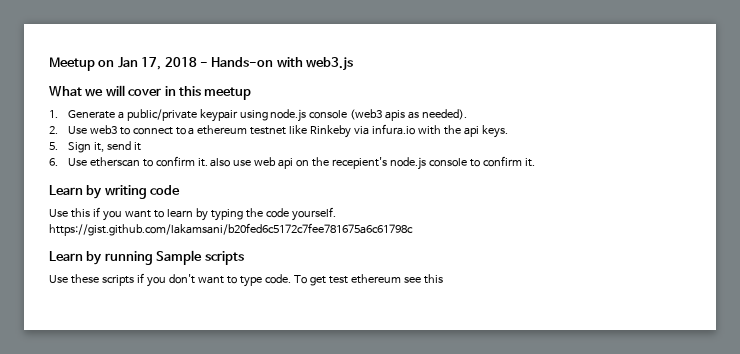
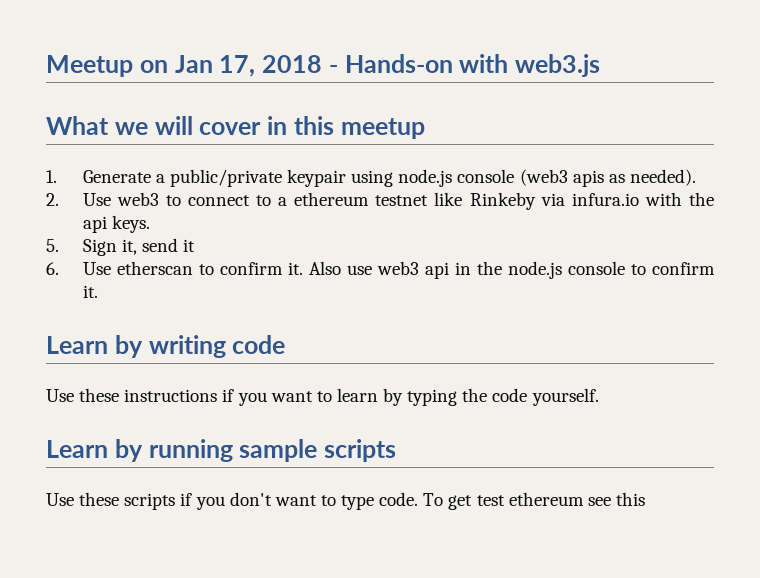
- 6. Use etherscan to confirm it. also use web api on the recepient's node.js console to confirm it.
+ 6. Use etherscan to confirm it. Also use web3 api in the node.js console to confirm it.
- Use this if you want to learn by typing the code yourself. https://gist.github.com/lakamsani/b20fed6c5172c7fee781675a6c61798c
+ Use these instructions if you want to learn by typing the code yourself.
- Learn by running Sample scripts
+ Learn by running sample scripts

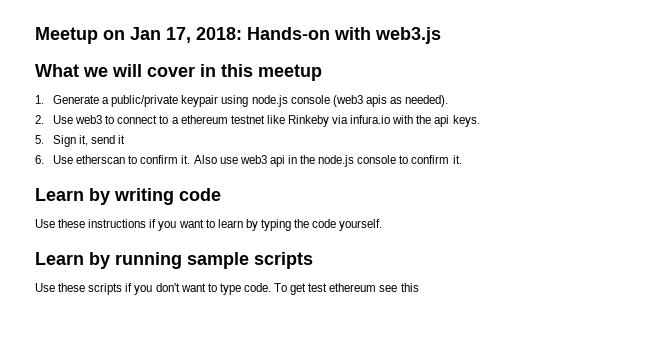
- Meetup on Jan 17, 2018 - Hands-on with web3.js
+ Meetup on Jan 17, 2018: Hands-on with web3.js

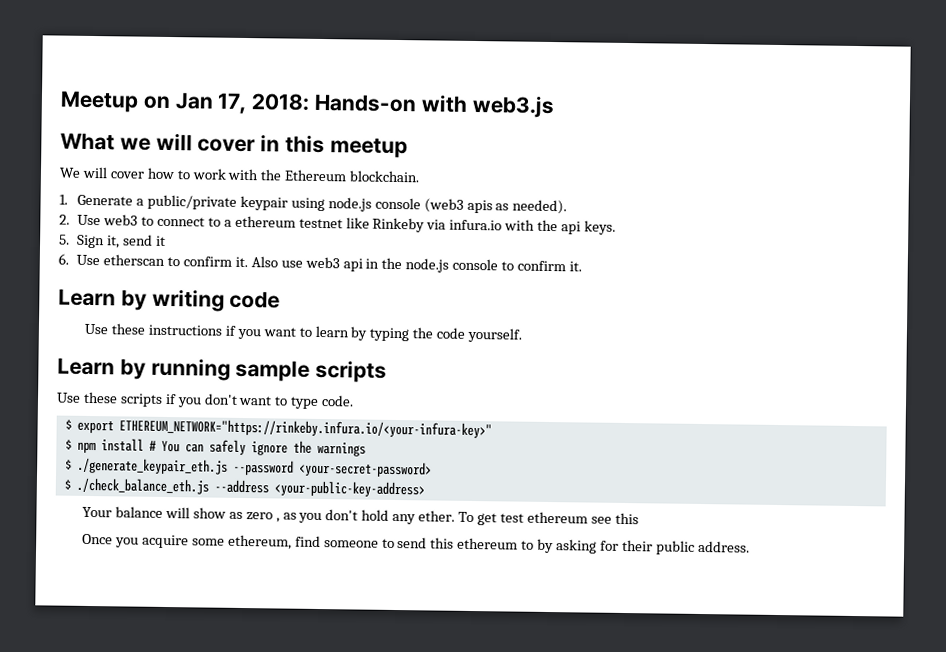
+ We will cover how to work with the Ethereum blockchain.
- Use these scripts if you don't want to type code. To get test ethereum see this
+ Use these scripts if you don't want to type code.
+ $ export ETHEREUM_NETWORK="https://rinkeby.infura.io/<your-infura-key>"
+ $ npm install # You can safely ignore the warnings
+ $ ./generate_keypair_eth.js --password <your-secret-password>
+ $ ./check_balance_eth.js --address <your-public-key-address>
+ Your balance will show as zero , as you don't hold any ether. To get test ethereum see this
+ Once you acquire some ethereum, find someone to send this ethereum to by asking for their public address.

